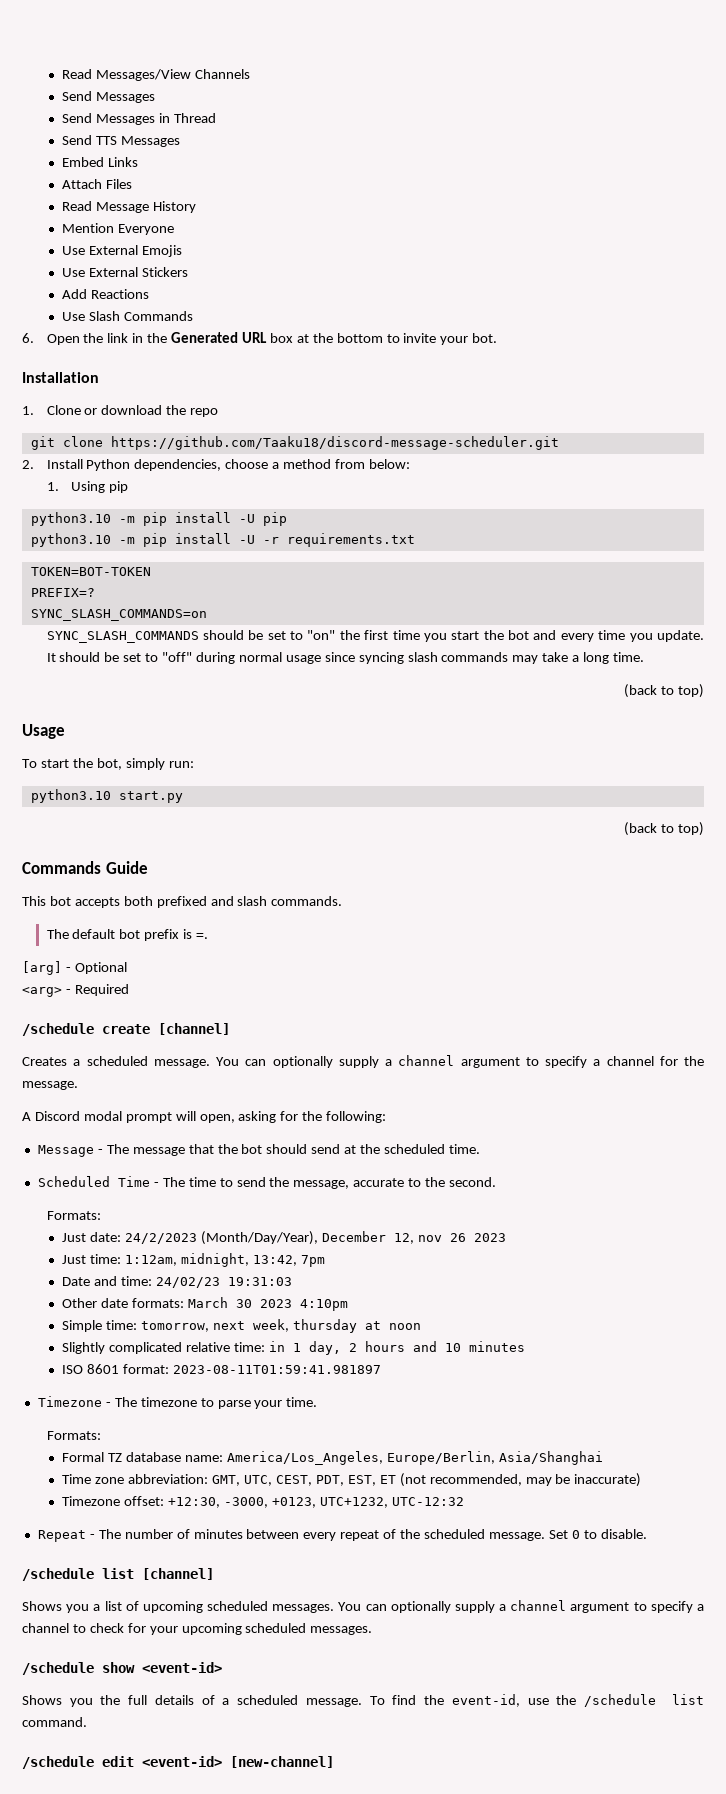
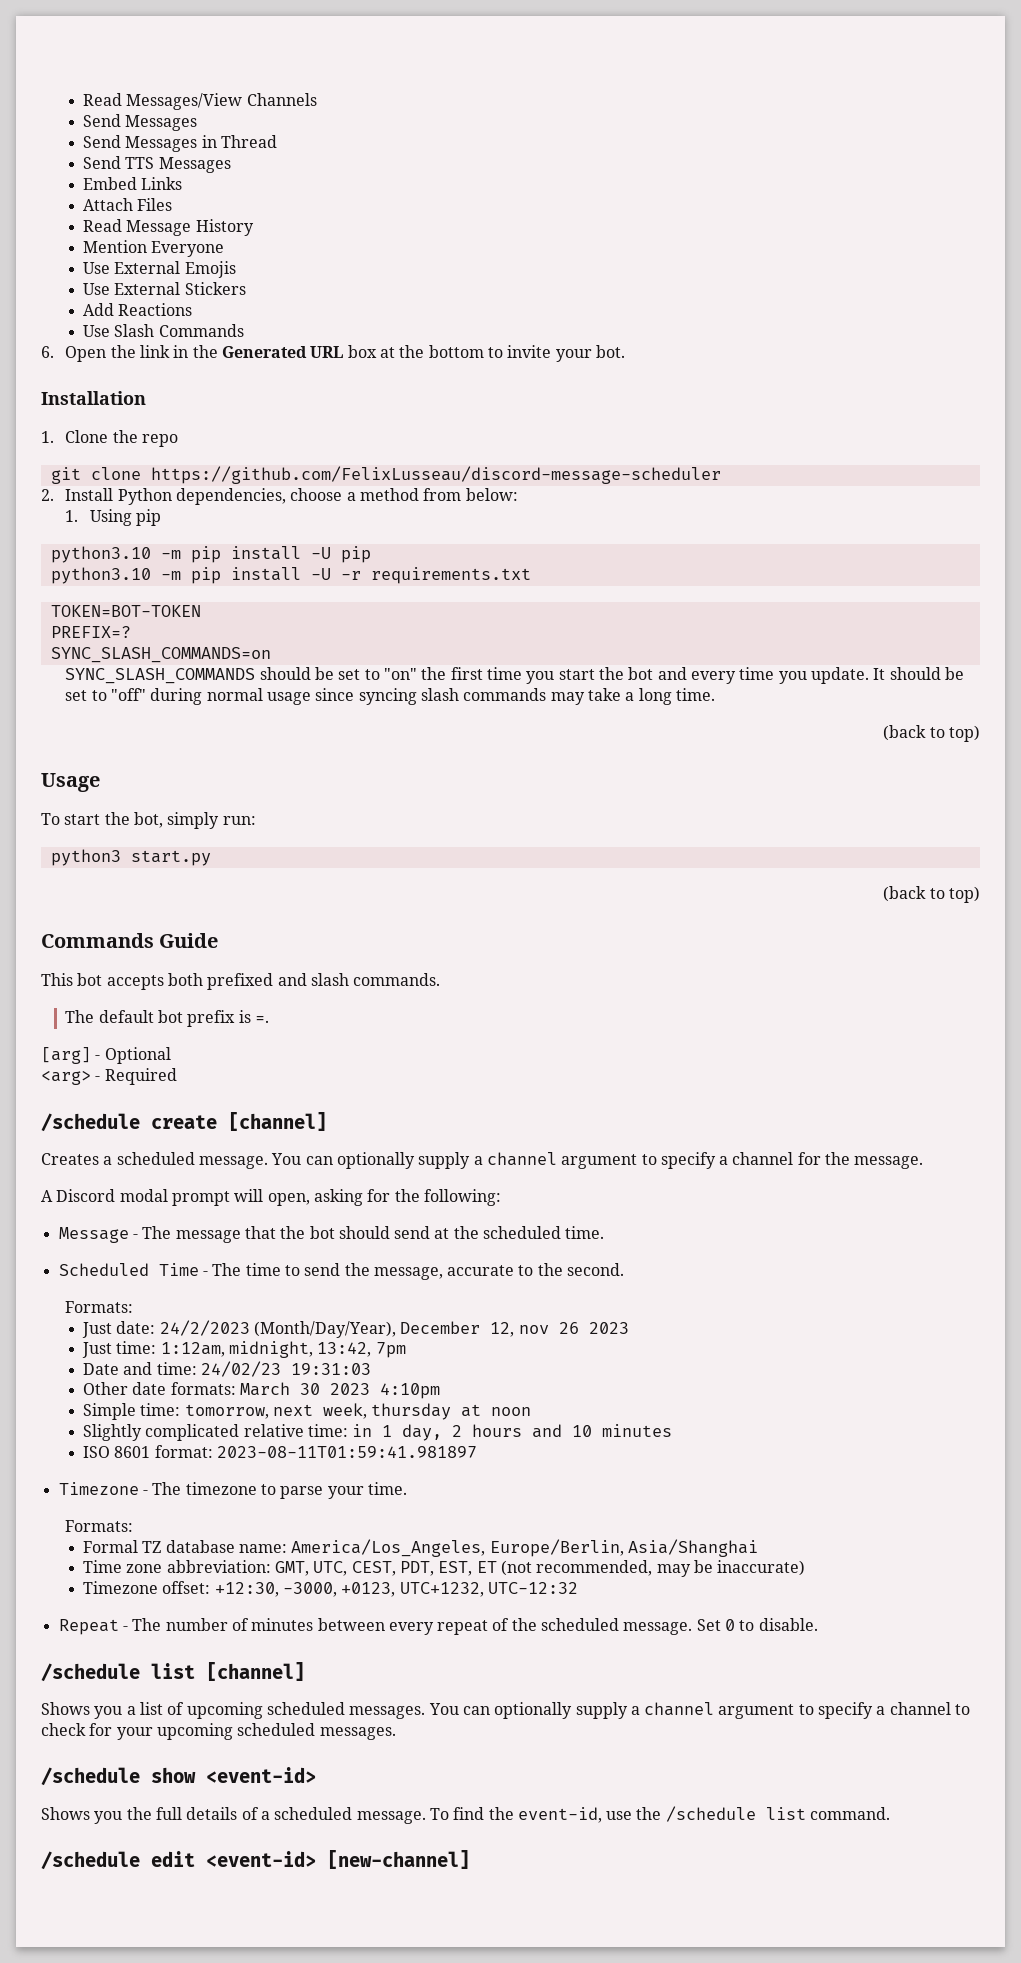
- 1. Clone or download the repo
+ 1. Clone the repo
- git clone https://github.com/Taaku18/discord-message-scheduler.git
+ git clone https://github.com/FelixLusseau/discord-message-scheduler
- python3.10 start.py
+ python3 start.py

